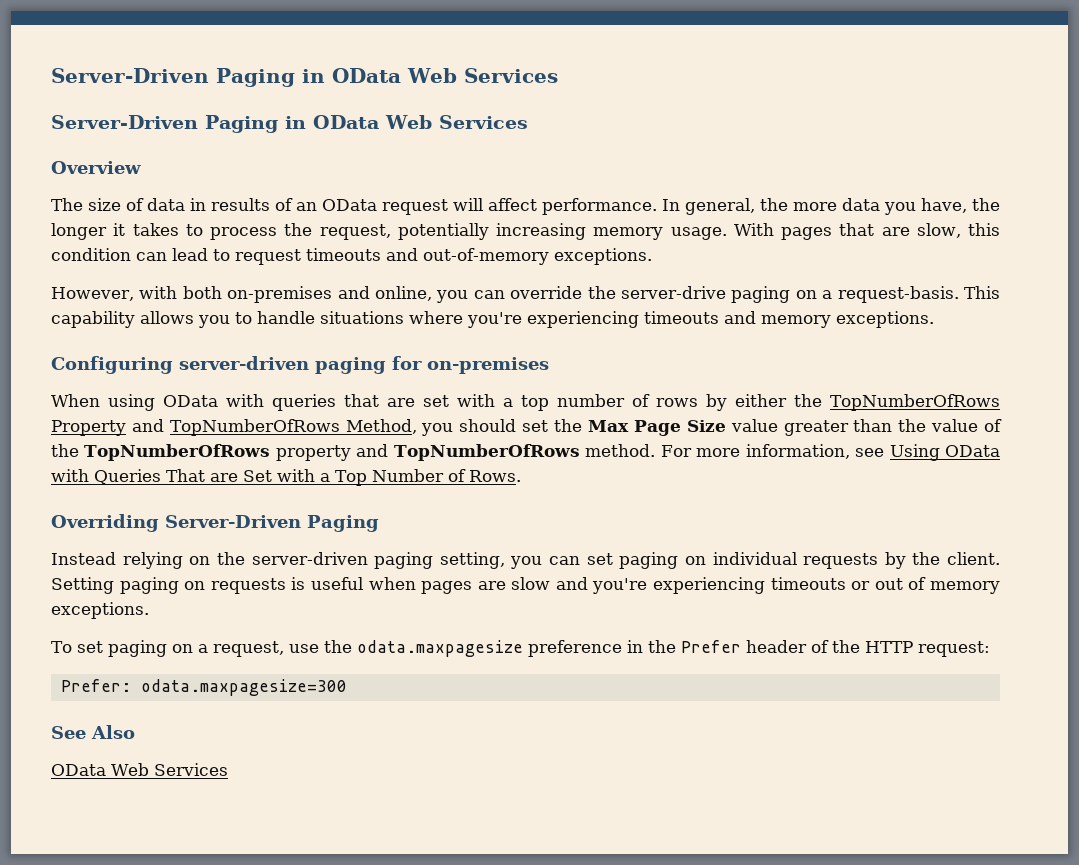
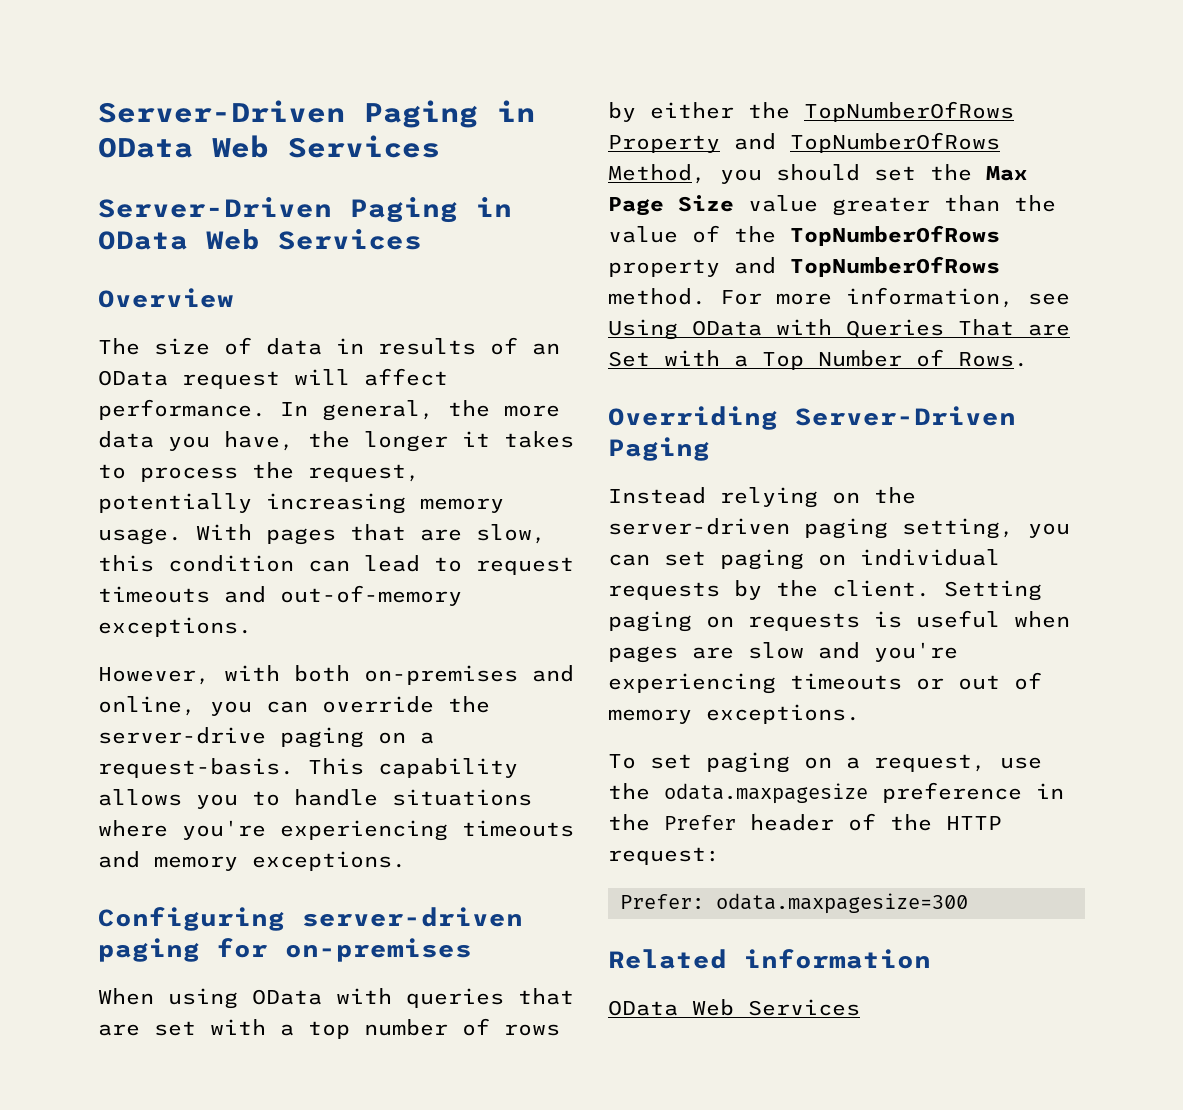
- See Also
+ Related information

